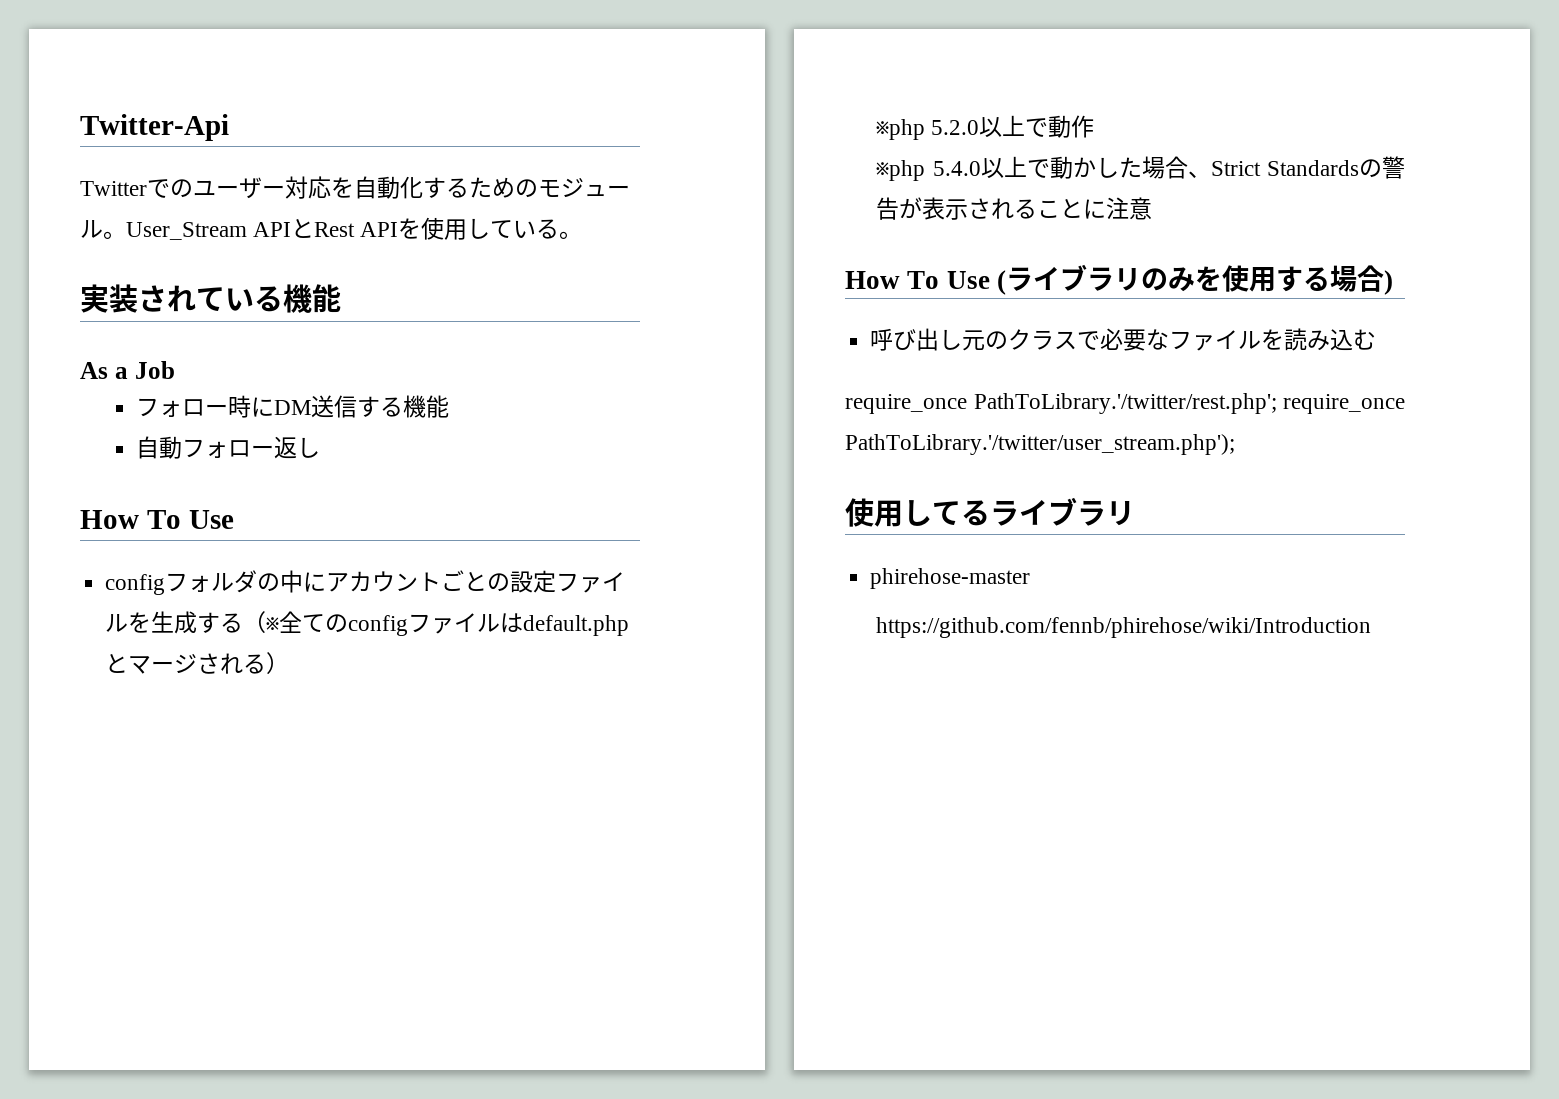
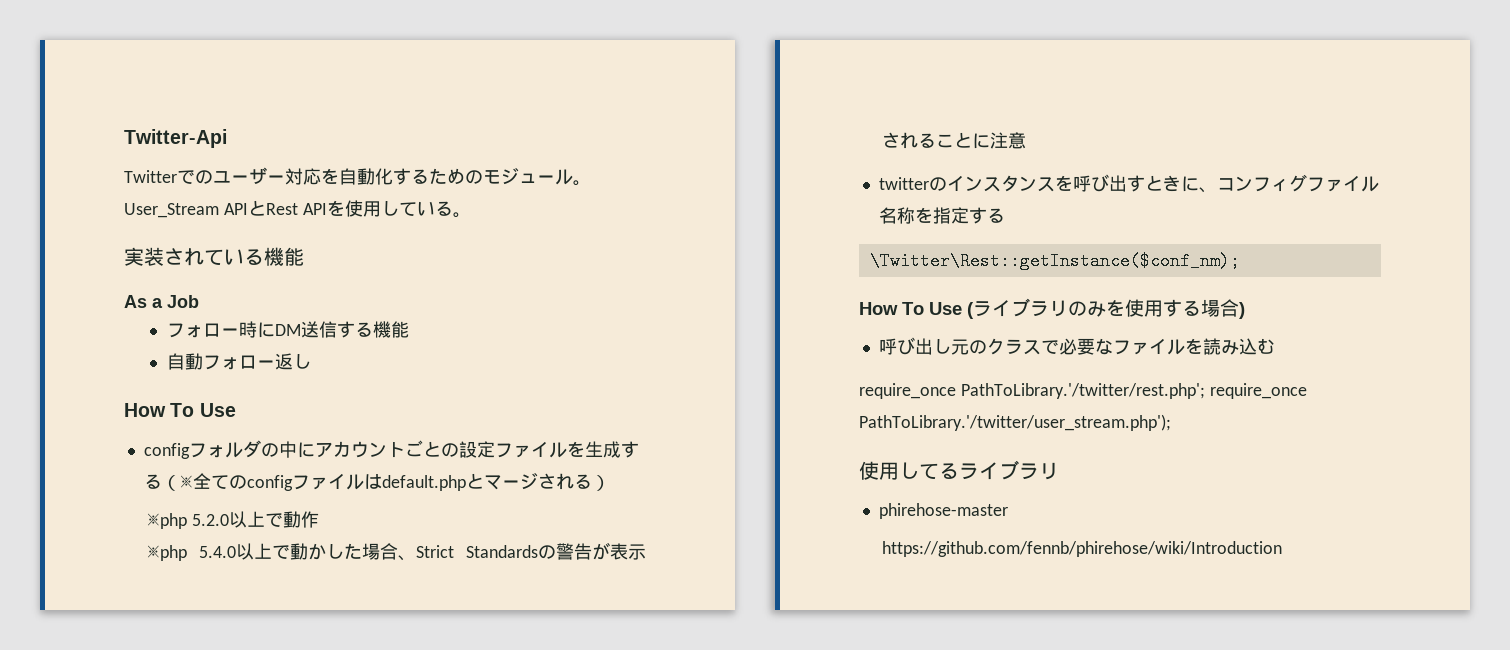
+ twitterのインスタンスを呼び出すときに、コンフィグファイル名称を指定する
+ \Twitter\Rest::getInstance($conf_nm);

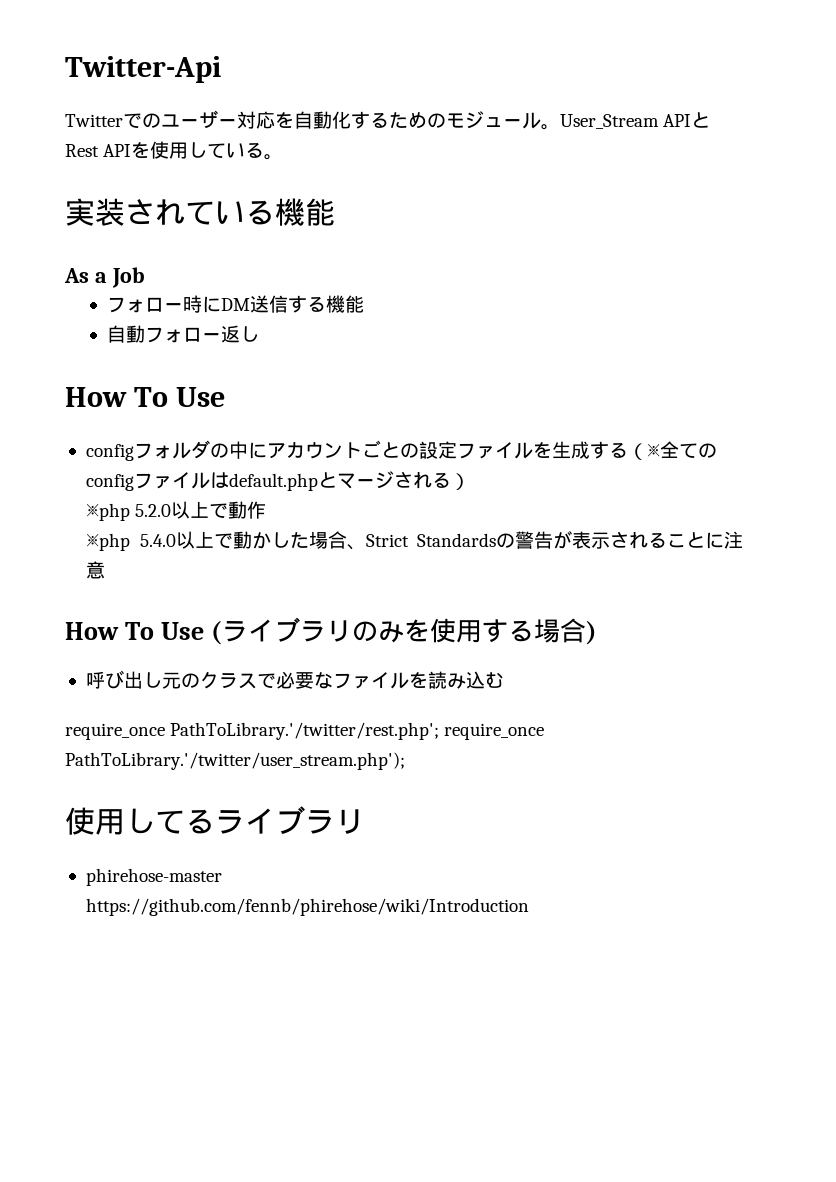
- twitterのインスタンスを呼び出すときに、コンフィグファイル名称を指定する
- \Twitter\Rest::getInstance($conf_nm);

